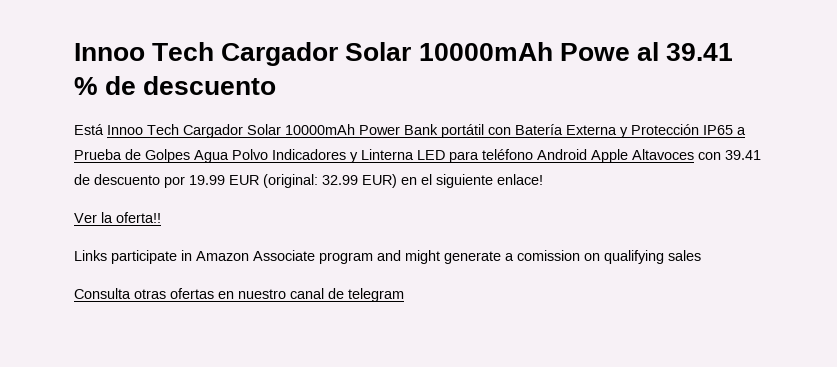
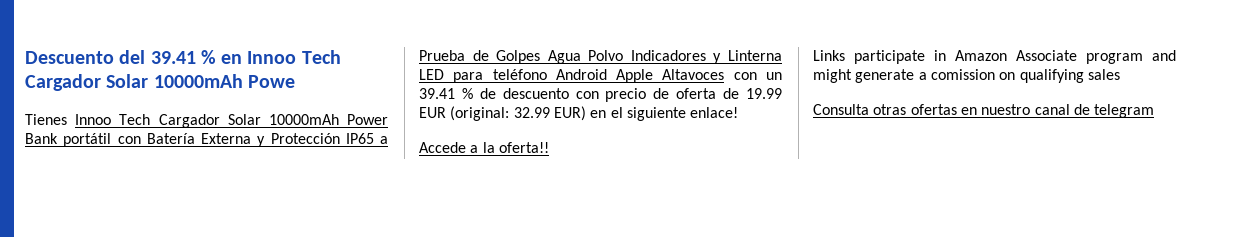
- Innoo Tech Cargador Solar 10000mAh Powe al 39.41 % de descuento
- Está Innoo Tech Cargador Solar 10000mAh Power Bank portátil con Batería Externa y Protección IP65 a Prueba de Golpes Agua Polvo Indicadores y Linterna LED para teléfono Android Apple Altavoces con 39.41 de descuento por 19.99 EUR (original: 32.99 EUR) en el siguiente enlace!
+ Descuento del 39.41 % en Innoo Tech Cargador Solar 10000mAh Powe
+ Tienes Innoo Tech Cargador Solar 10000mAh Power Bank portátil con Batería Externa y Protección IP65 a Prueba de Golpes Agua Polvo Indicadores y Linterna LED para teléfono Android Apple Altavoces con un 39.41 % de descuento con precio de oferta de 19.99 EUR (original: 32.99 EUR) en el siguiente enlace!
- Ver la oferta!!
+ Accede a la oferta!!

